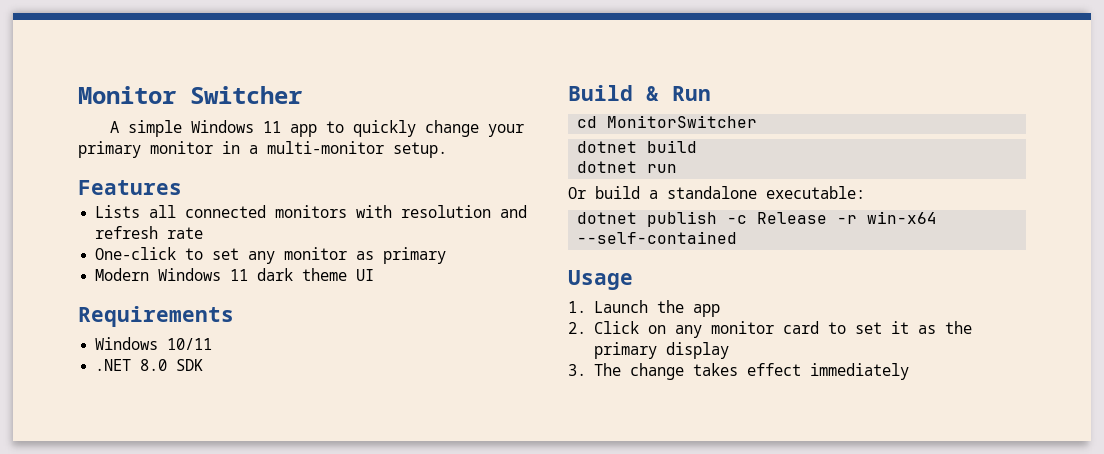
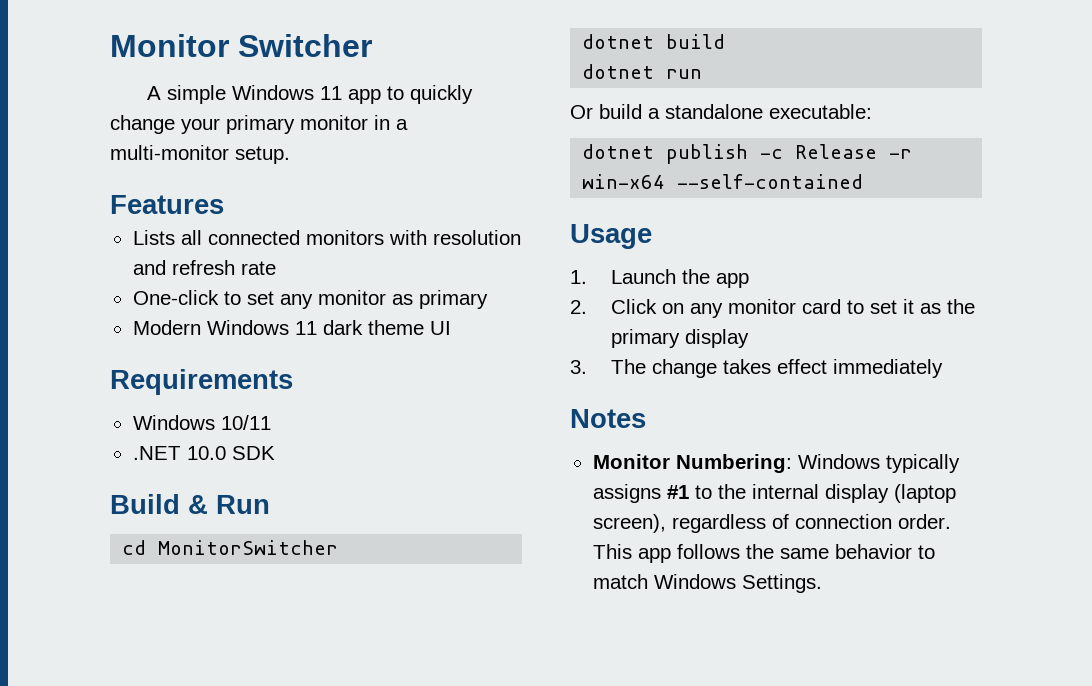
- .NET 8.0 SDK
+ .NET 10.0 SDK
+ Notes
+ Monitor Numbering: Windows typically assigns #1 to the internal display (laptop screen), regardless of connection order. This app follows the same behavior to match Windows Settings.

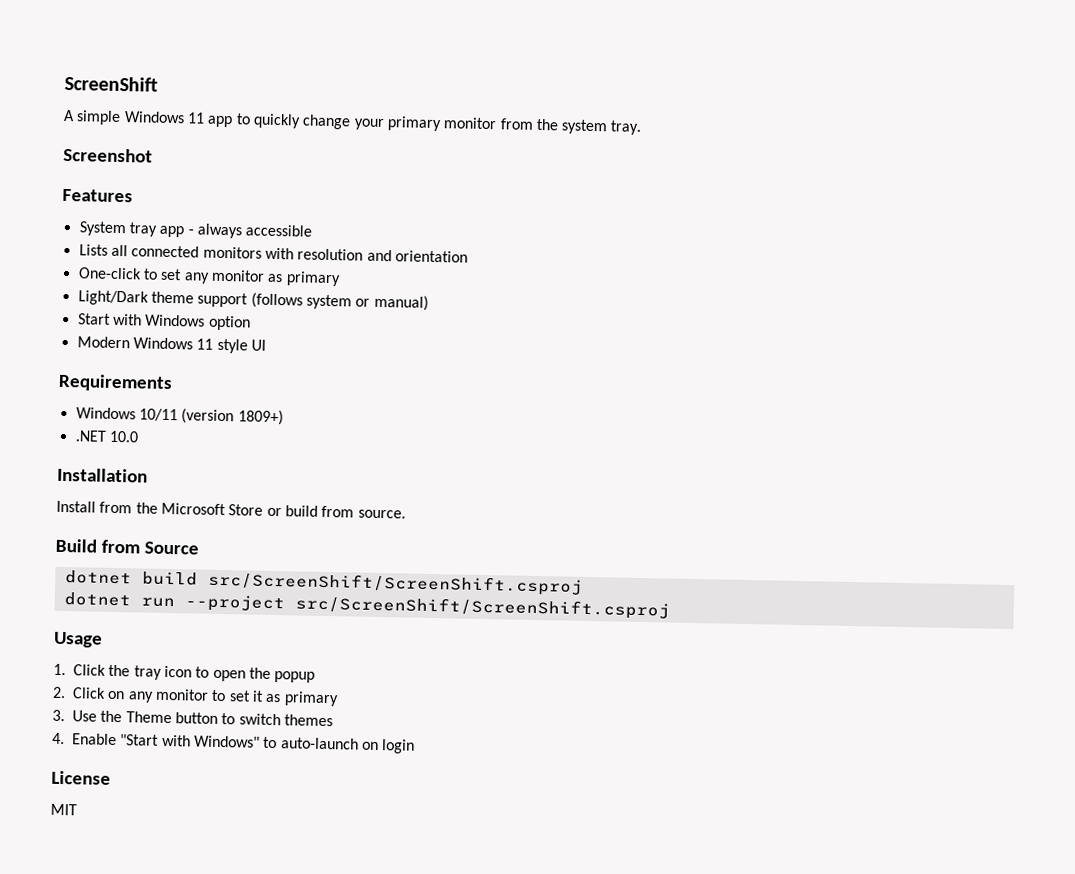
- Monitor Switcher
+ ScreenShift
- A simple Windows 11 app to quickly change your primary monitor in a multi-monitor setup.
+ A simple Windows 11 app to quickly change your primary monitor from the system tray.
+ Screenshot
  Features
+ System tray app - always accessible
- Lists all connected monitors with resolution and refresh rate
+ Lists all connected monitors with resolution and orientation
+ Light/Dark theme support (follows system or manual)
+ Start with Windows option
- Modern Windows 11 dark theme UI
+ Modern Windows 11 style UI
- Windows 10/11
+ Windows 10/11 (version 1809+)
- .NET 10.0 SDK
- Build & Run
- cd MonitorSwitcher
+ .NET 10.0
+ Installation
+ Install from the Microsoft Store or build from source.
+ Build from Source
- dotnet build
+ dotnet build src/ScreenShift/ScreenShift.csproj
- dotnet run
- Or build a standalone executable:
- dotnet publish -c Release -r win-x64 --self-contained
+ dotnet run --project src/ScreenShift/ScreenShift.csproj
  Usage
- 1. Launch the app
+ 1. Click the tray icon to open the popup
- 2. Click on any monitor card to set it as the primary display
+ 2. Click on any monitor to set it as primary
- 3. The change takes effect immediately
- Notes
- Monitor Numbering: Windows typically assigns #1 to the internal display (laptop screen), regardless of connection order. This app follows the same behavior to match Windows Settings.
+ 3. Use the Theme button to switch themes
+ 4. Enable "Start with Windows" to auto-launch on login
+ License
+ MIT

